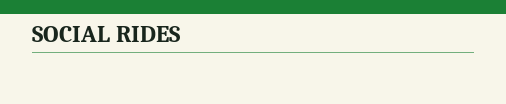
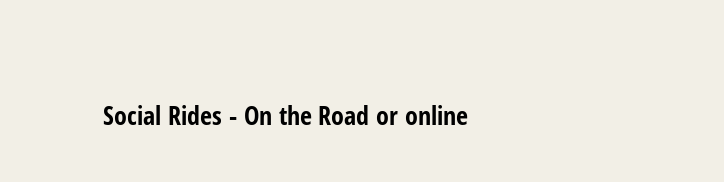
- SOCIAL RIDES
+ Social Rides - On the Road or online

